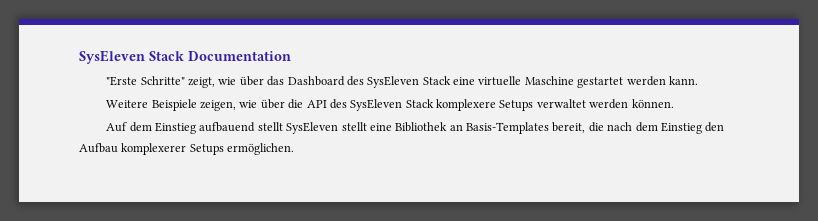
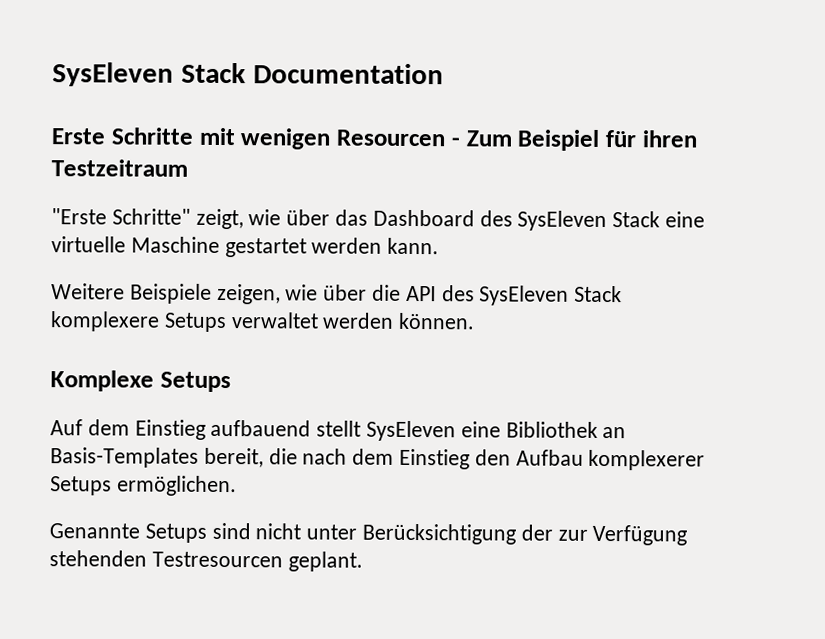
+ Erste Schritte mit wenigen Resourcen - Zum Beispiel für ihren Testzeitraum
+ Komplexe Setups
- Auf dem Einstieg aufbauend stellt SysEleven stellt eine Bibliothek an Basis-Templates bereit, die nach dem Einstieg den Aufbau komplexerer Setups ermöglichen.
+ Auf dem Einstieg aufbauend stellt SysEleven eine Bibliothek an Basis-Templates bereit, die nach dem Einstieg den Aufbau komplexerer Setups ermöglichen.
+ Genannte Setups sind nicht unter Berücksichtigung der zur Verfügung stehenden Testresourcen geplant.

